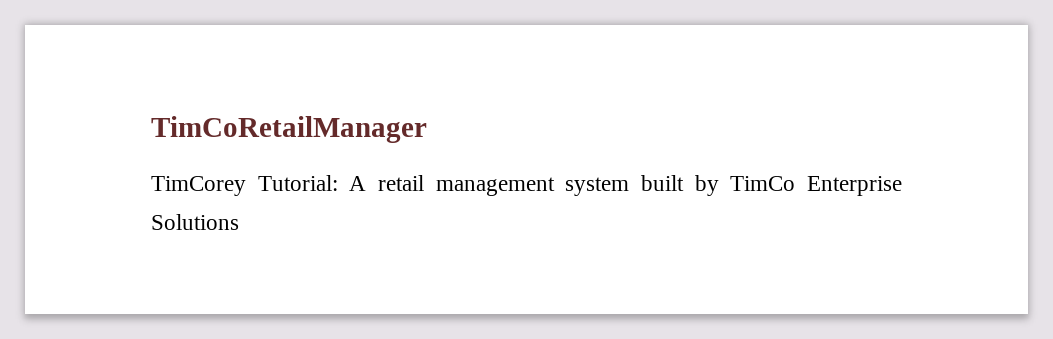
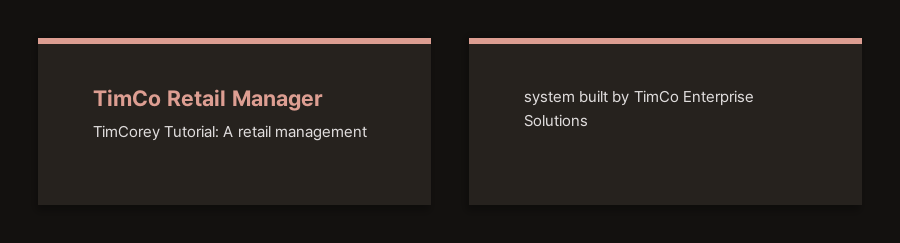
- TimCoRetailManager
+ TimCo Retail Manager

